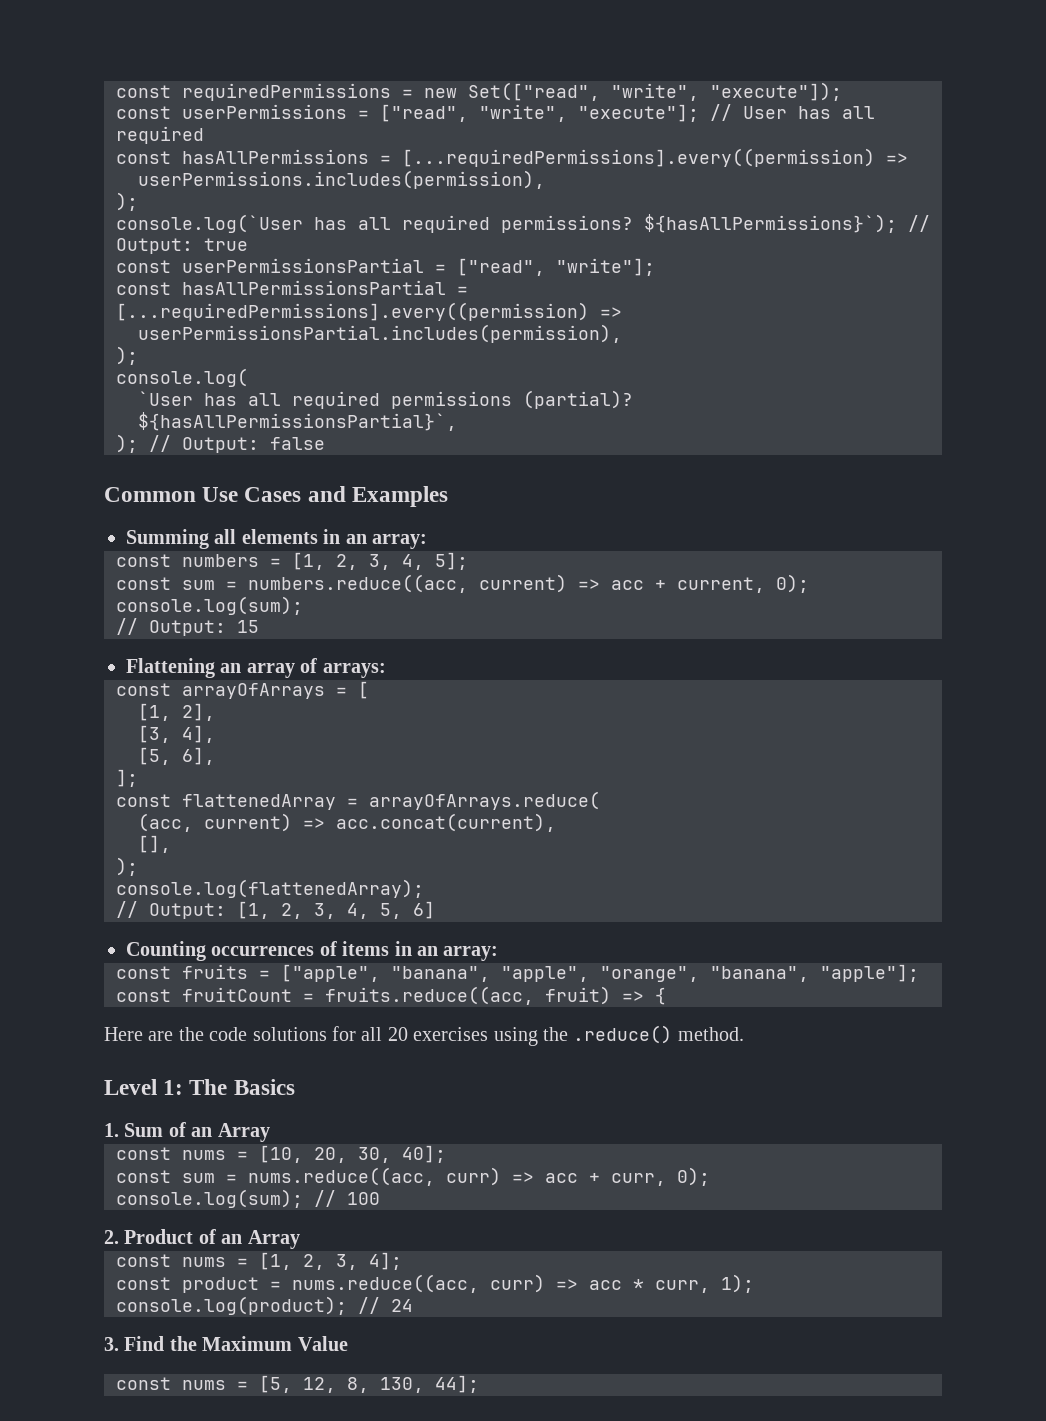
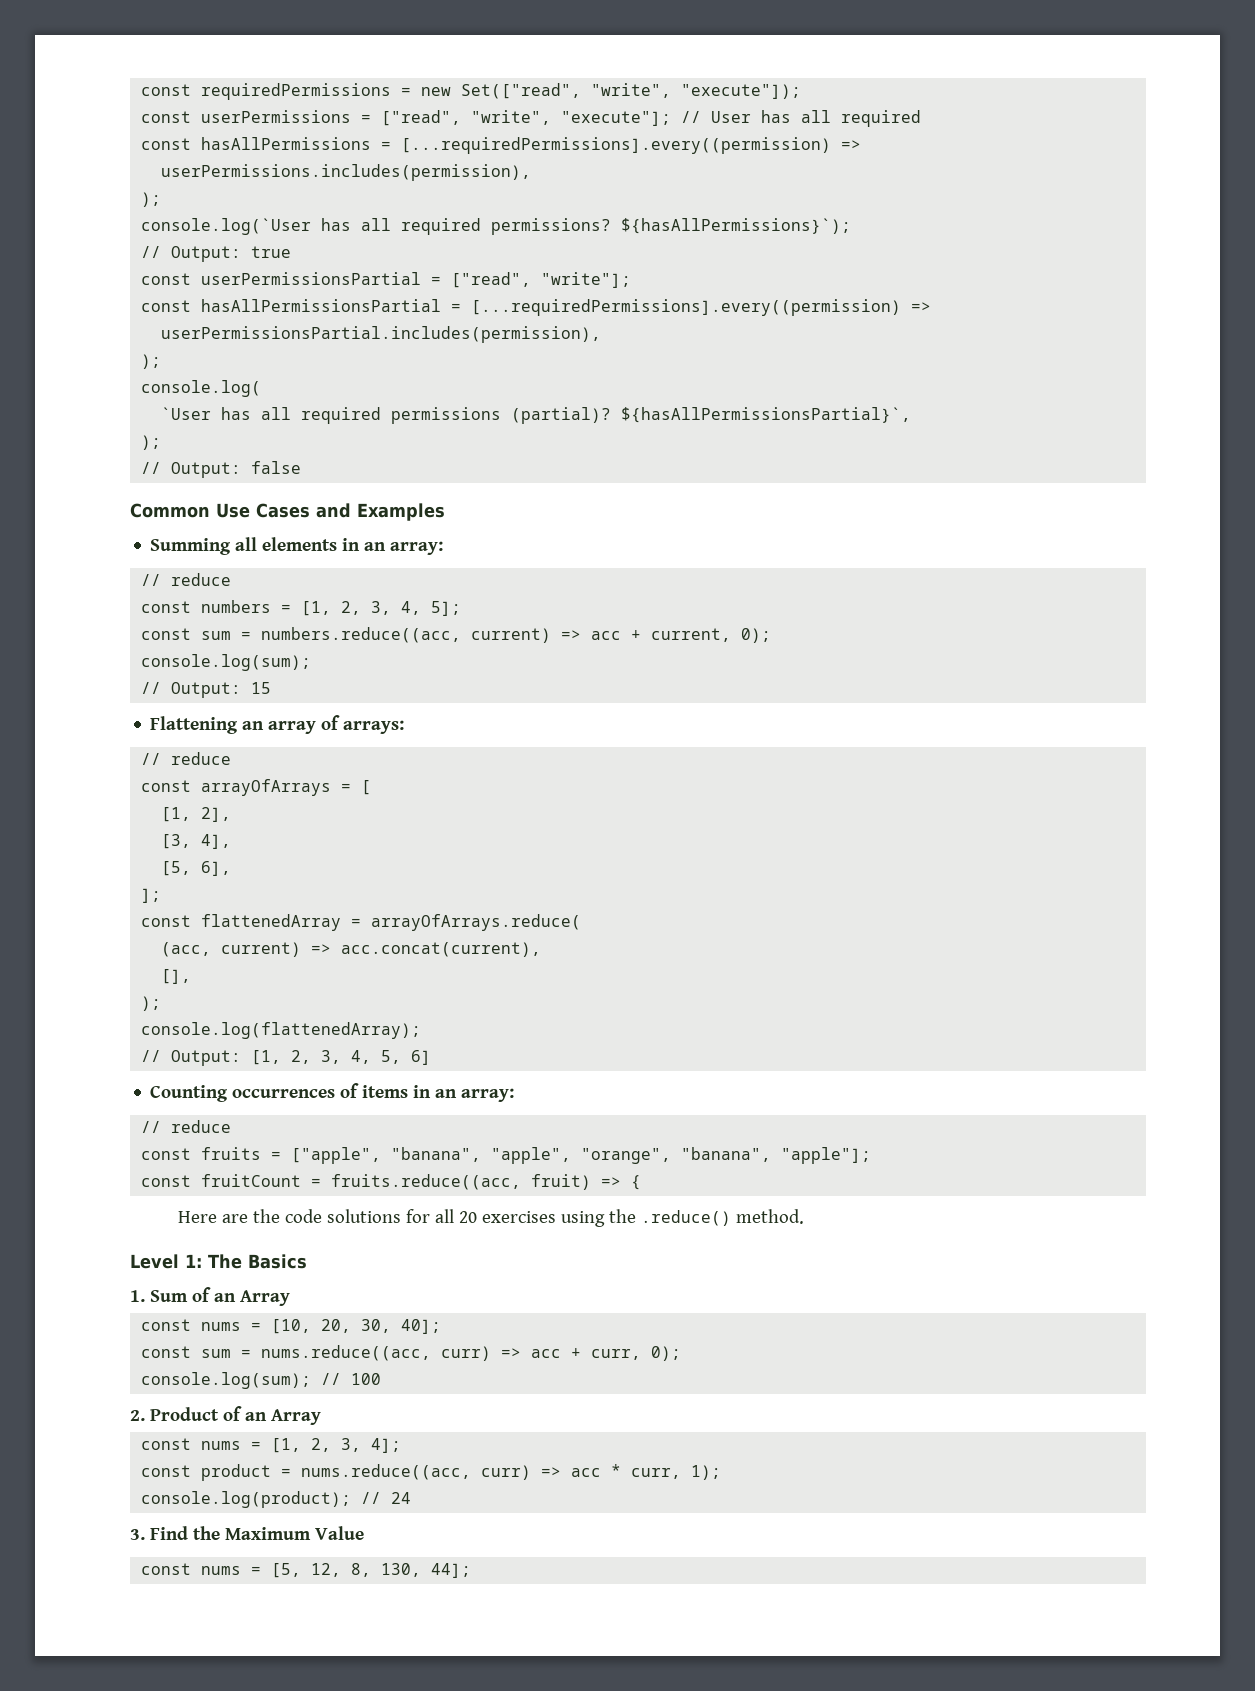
- ${hasAllPermissions}`); // Output: true
+ ${hasAllPermissions}`);
+ // Output: true
  ${hasAllPermissionsPartial}`,
- ); // Output: false
+ );
+ // Output: false
  Summing all elements in an array:
+ // reduce
  Flattening an array of arrays:
+ // reduce
  Counting occurrences of items in an array:
+ // reduce

